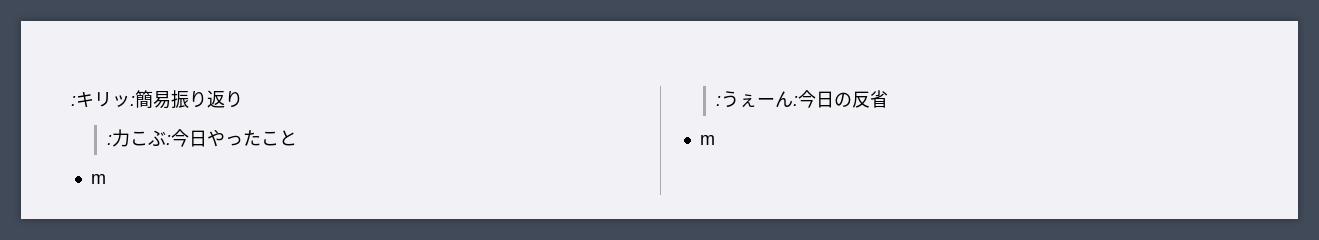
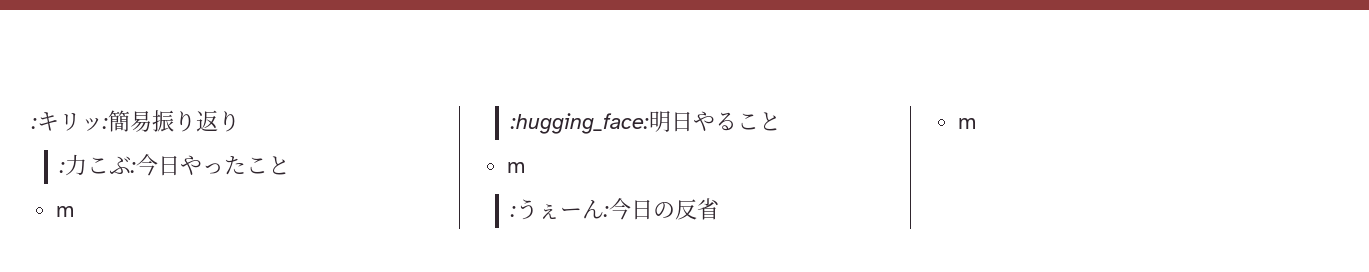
+ :hugging_face:明日やること
+ m

